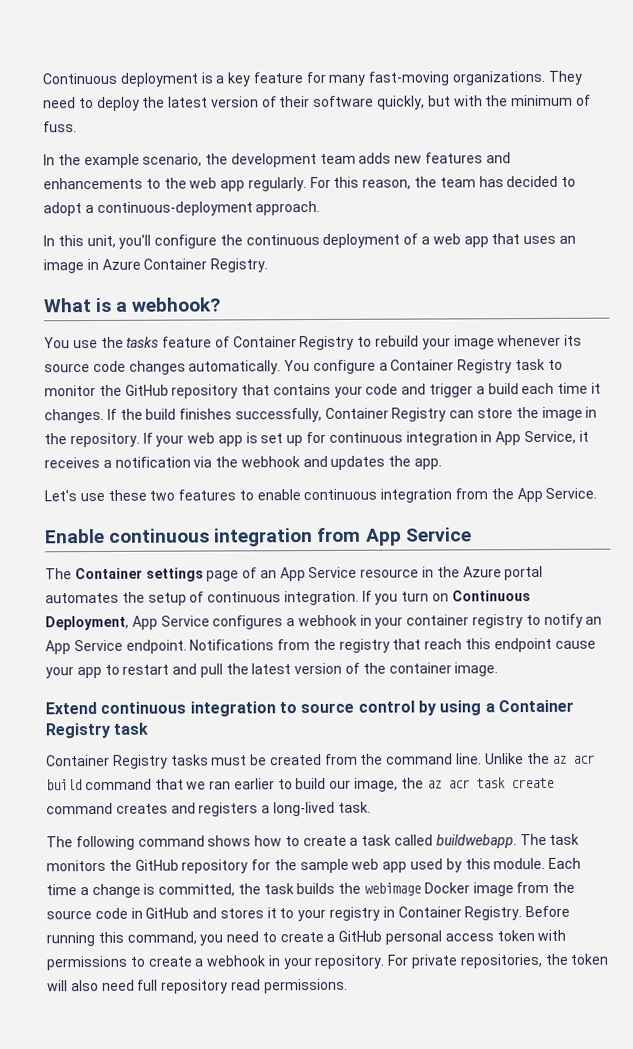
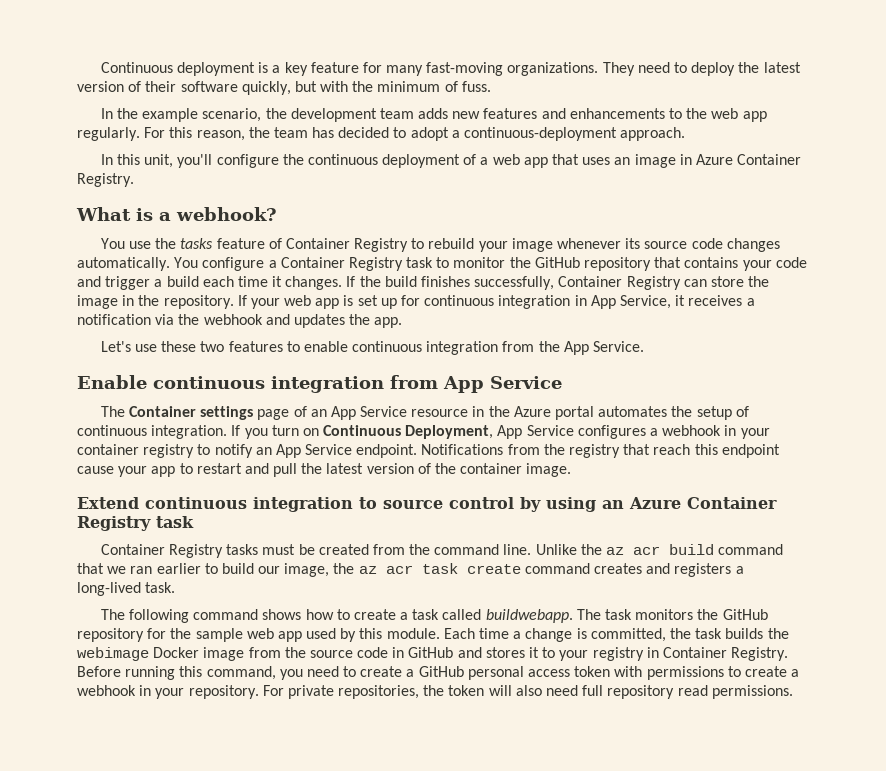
- Extend continuous integration to source control by using a Container Registry task
+ Extend continuous integration to source control by using an Azure Container Registry task

